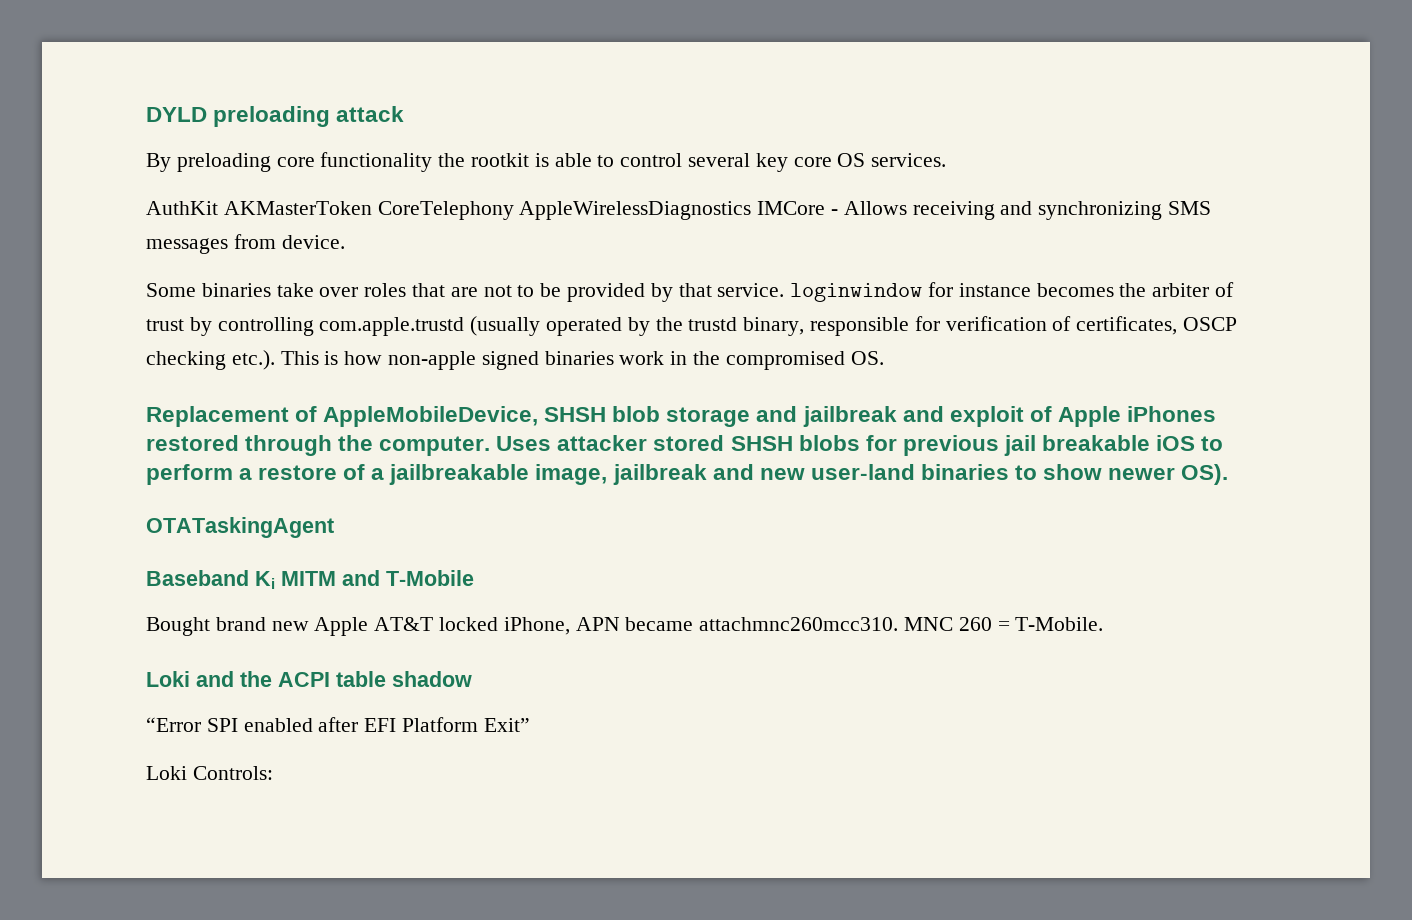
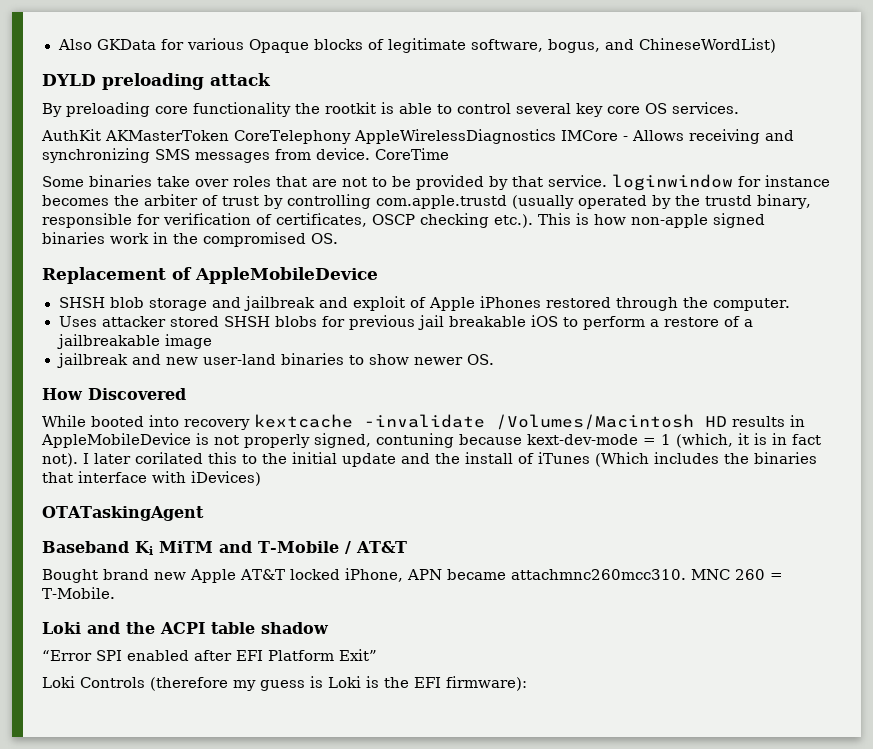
+ Also GKData for various Opaque blocks of legitimate software, bogus, and ChineseWordList)
+ CoreTime
- Replacement of AppleMobileDevice, SHSH blob storage and jailbreak and exploit of Apple iPhones restored through the computer. Uses attacker stored SHSH blobs for previous jail breakable iOS to perform a restore of a jailbreakable image, jailbreak and new user-land binaries to show newer OS).
+ Replacement of AppleMobileDevice
+ SHSH blob storage and jailbreak and exploit of Apple iPhones restored through the computer.
+ Uses attacker stored SHSH blobs for previous jail breakable iOS to perform a restore of a jailbreakable image
+ jailbreak and new user-land binaries to show newer OS.
+ How Discovered
+ While booted into recovery kextcache -invalidate /Volumes/Macintosh HD results in AppleMobileDevice is not properly signed, contuning because kext-dev-mode = 1 (which, it is in fact not). I later corilated this to the initial update and the install of iTunes (Which includes the binaries that interface with iDevices)
- Baseband Ki MITM and T-Mobile
+ Baseband Ki MiTM and T-Mobile / AT&T
- Loki Controls:
+ Loki Controls (therefore my guess is Loki is the EFI firmware):

